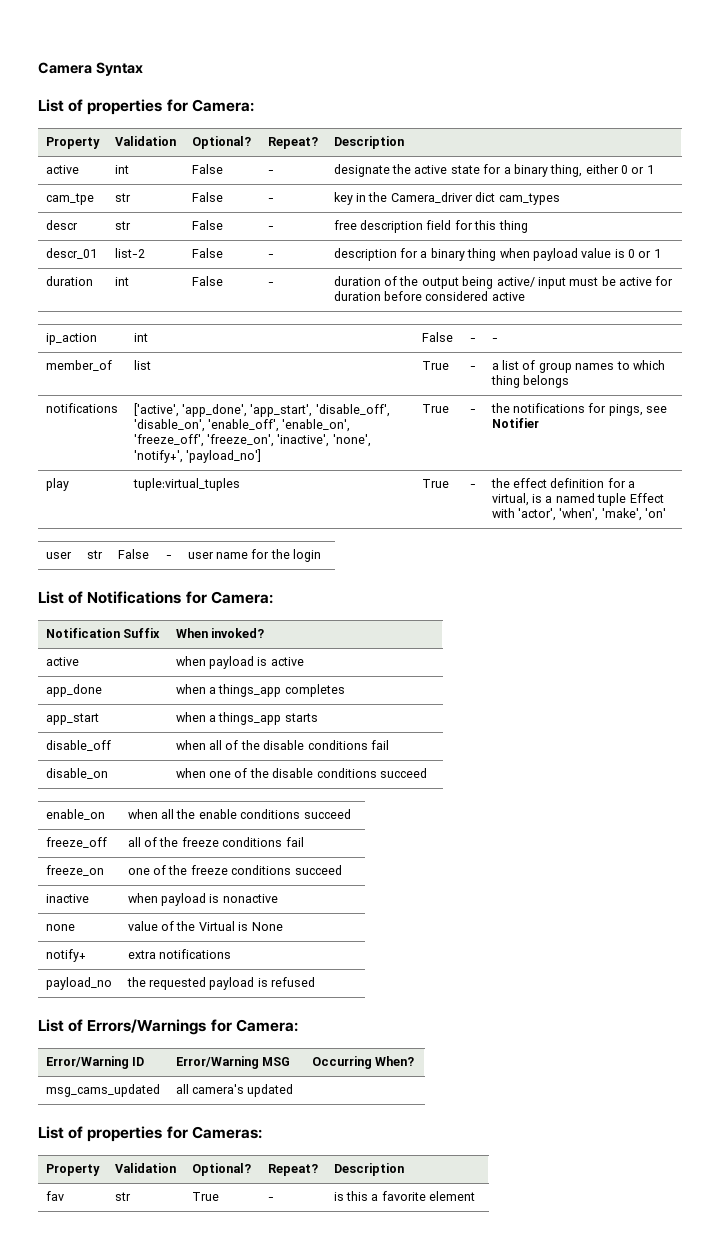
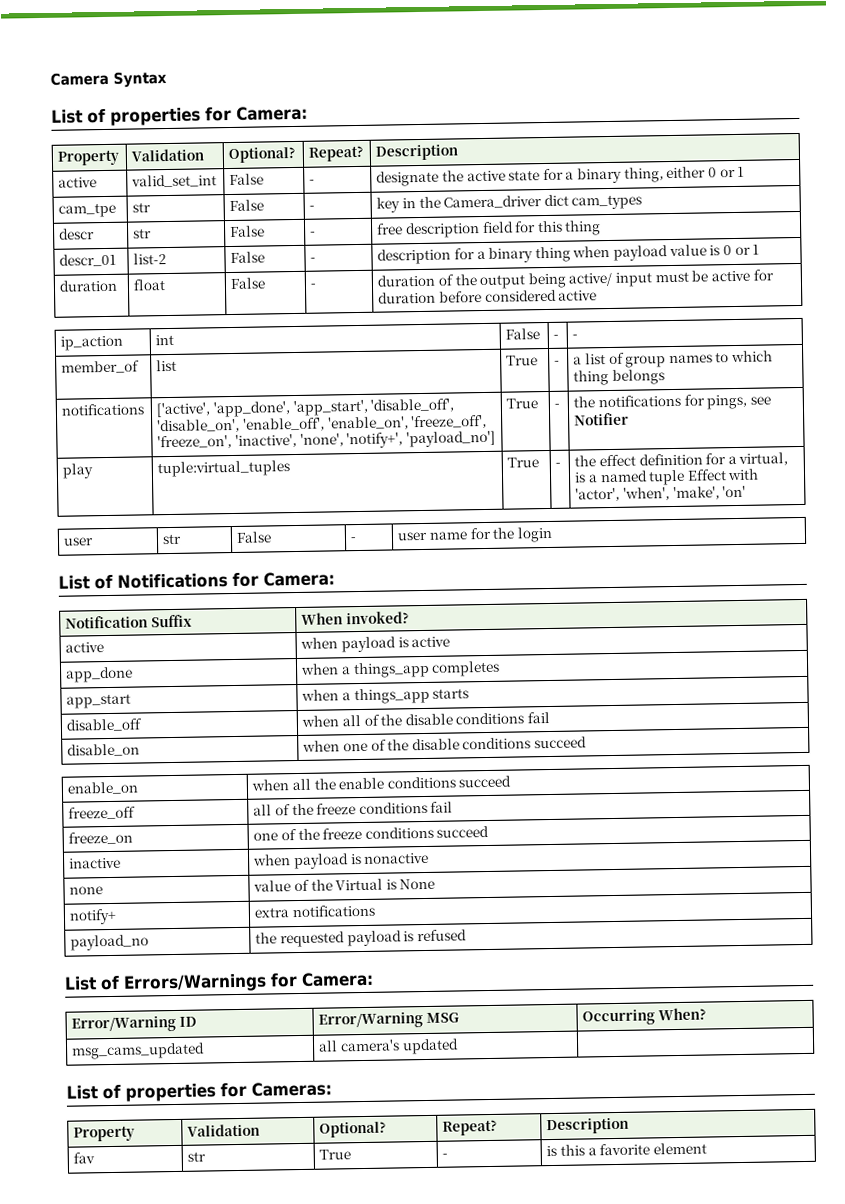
- active | int | False | - | designate the active state for a binary thing, either 0 or 1
+ active | valid_set_int | False | - | designate the active state for a binary thing, either 0 or 1
- duration | int | False | - | duration of the output being active/ input must be active for duration before considered active
+ duration | float | False | - | duration of the output being active/ input must be active for duration before considered active

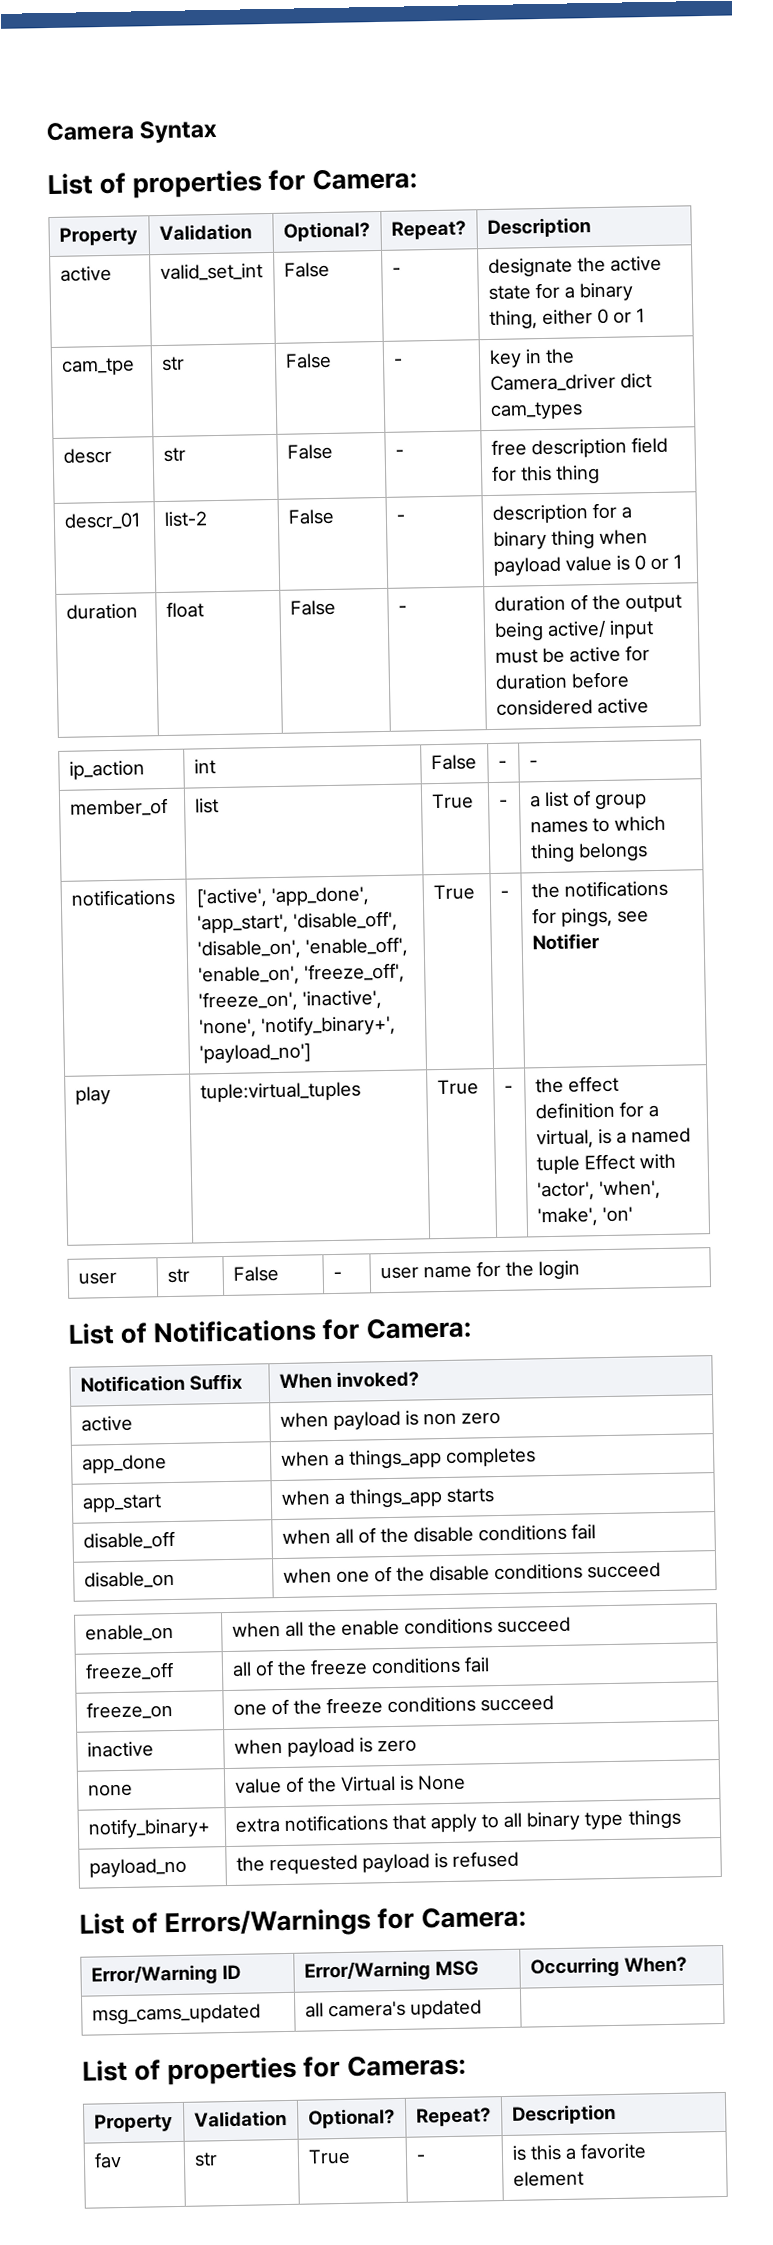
- notifications | ['active', 'app_done', 'app_start', 'disable_off', 'disable_on', 'enable_off', 'enable_on', 'freeze_off', 'freeze_on', 'inactive', 'none', 'notify+', 'payload_no'] | True | - | the notifications for pings, see Notifier
+ notifications | ['active', 'app_done', 'app_start', 'disable_off', 'disable_on', 'enable_off', 'enable_on', 'freeze_off', 'freeze_on', 'inactive', 'none', 'notify_binary+', 'payload_no'] | True | - | the notifications for pings, see Notifier
- active | when payload is active
+ active | when payload is non zero
- inactive | when payload is nonactive
+ inactive | when payload is zero
- notify+ | extra notifications
+ notify_binary+ | extra notifications that apply to all binary type things

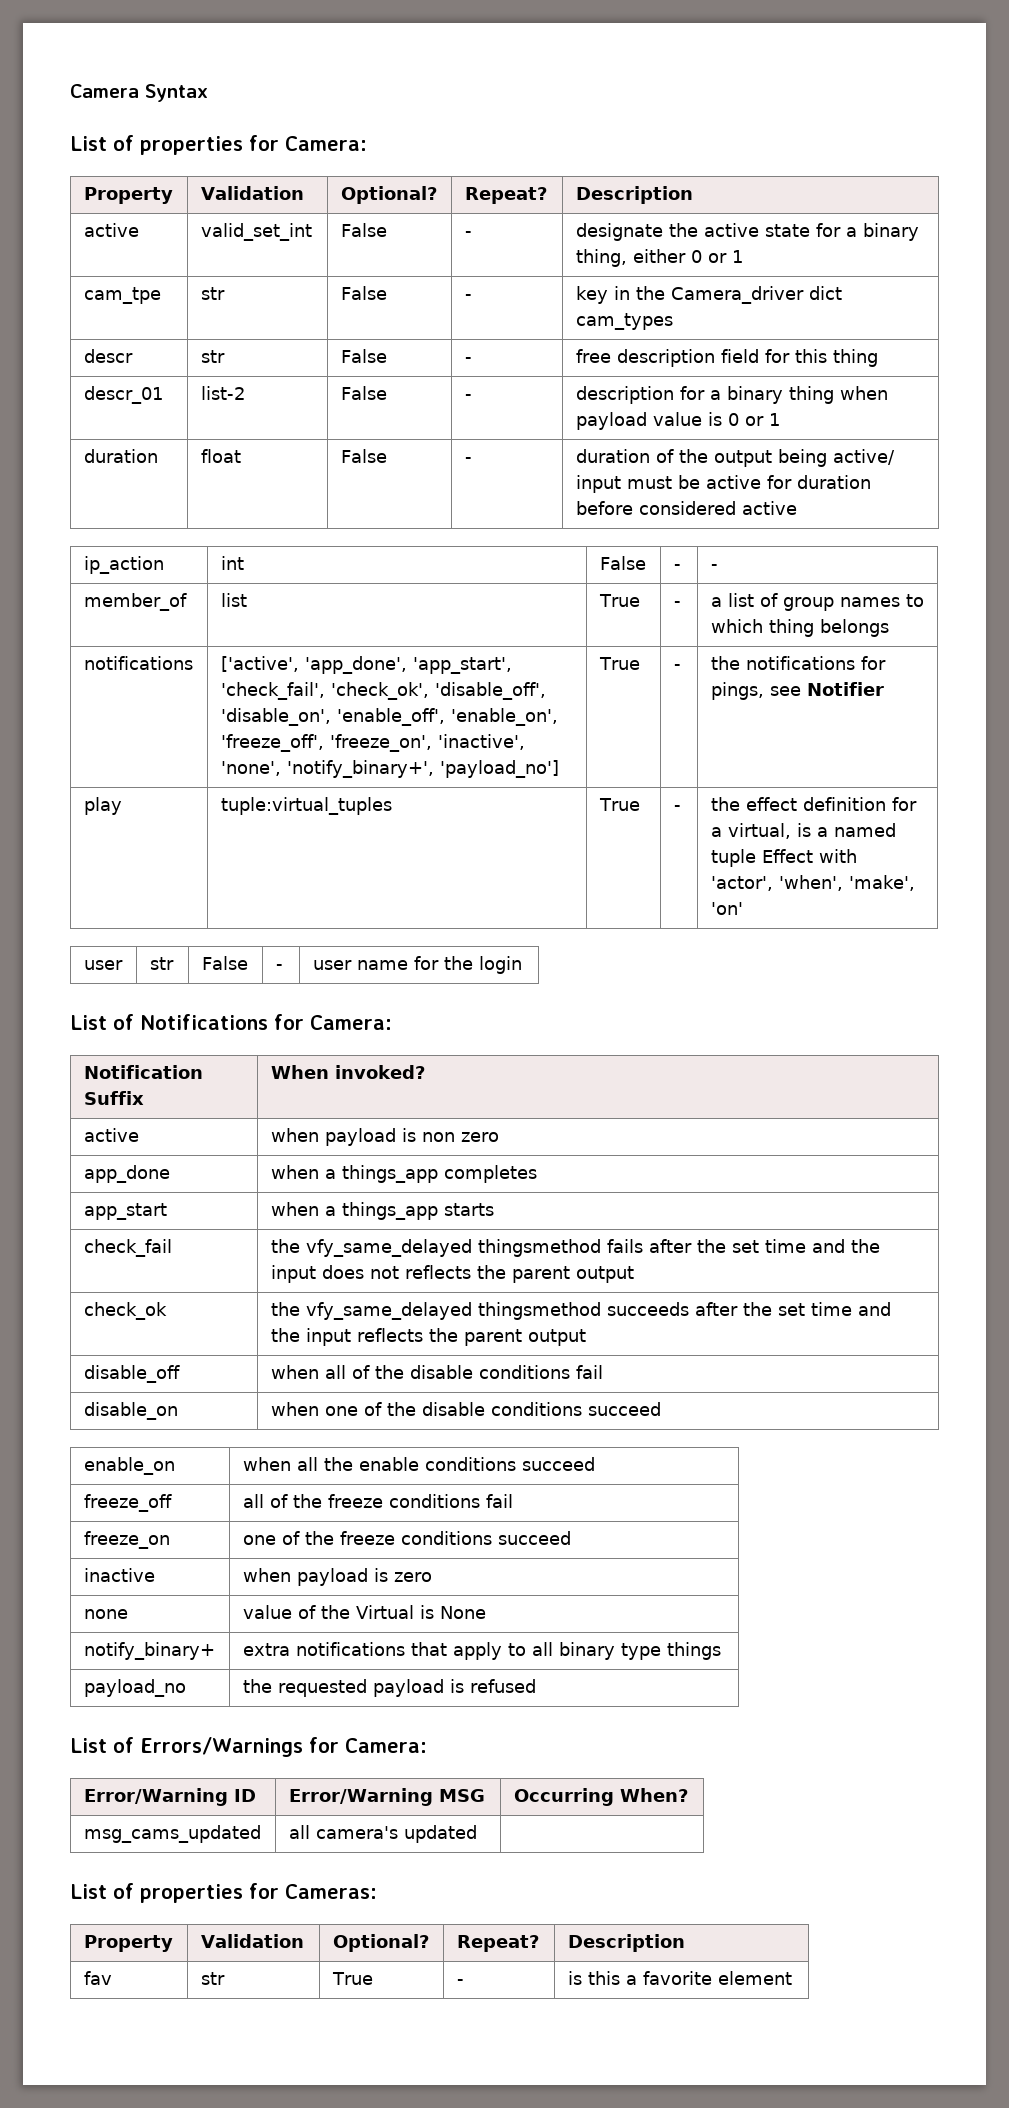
- notifications | ['active', 'app_done', 'app_start', 'disable_off', 'disable_on', 'enable_off', 'enable_on', 'freeze_off', 'freeze_on', 'inactive', 'none', 'notify_binary+', 'payload_no'] | True | - | the notifications for pings, see Notifier
+ notifications | ['active', 'app_done', 'app_start', 'check_fail', 'check_ok', 'disable_off', 'disable_on', 'enable_off', 'enable_on', 'freeze_off', 'freeze_on', 'inactive', 'none', 'notify_binary+', 'payload_no'] | True | - | the notifications for pings, see Notifier
+ check_fail | the vfy_same_delayed thingsmethod fails after the set time and the input does not reflects the parent output
+ check_ok | the vfy_same_delayed thingsmethod succeeds after the set time and the input reflects the parent output

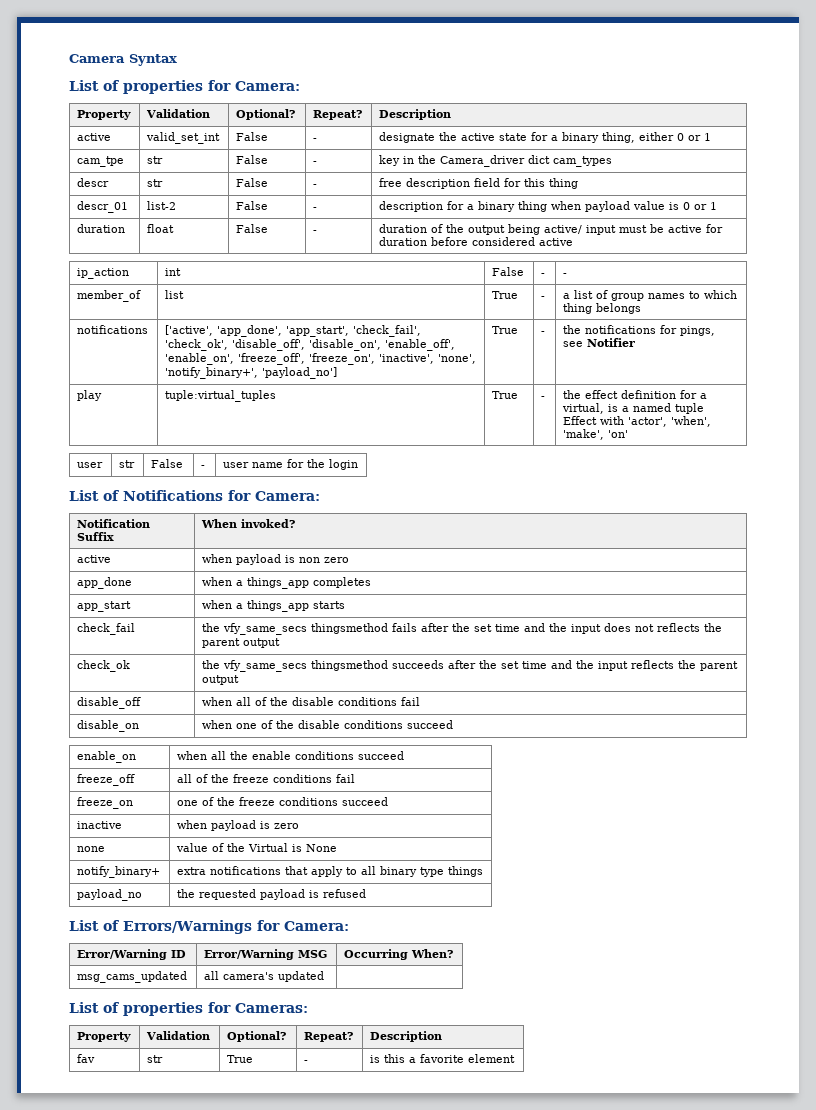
- check_fail | the vfy_same_delayed thingsmethod fails after the set time and the input does not reflects the parent output
+ check_fail | the vfy_same_secs thingsmethod fails after the set time and the input does not reflects the parent output
- check_ok | the vfy_same_delayed thingsmethod succeeds after the set time and the input reflects the parent output
+ check_ok | the vfy_same_secs thingsmethod succeeds after the set time and the input reflects the parent output

